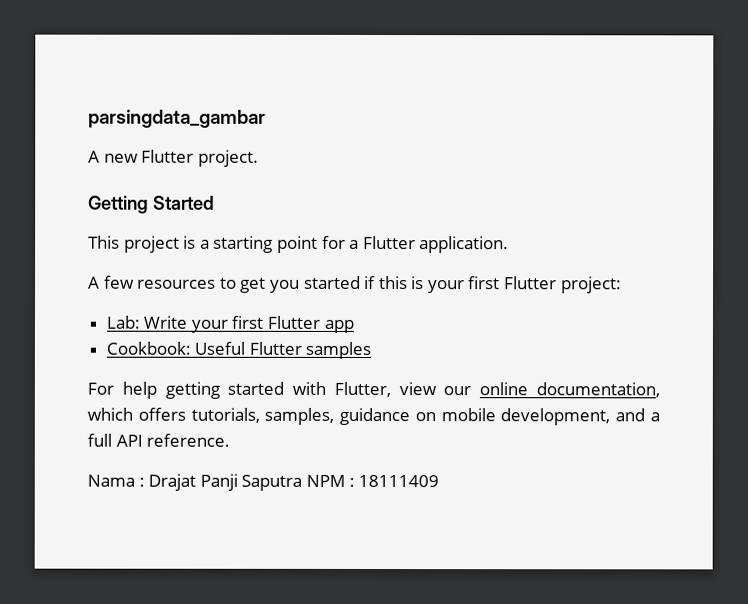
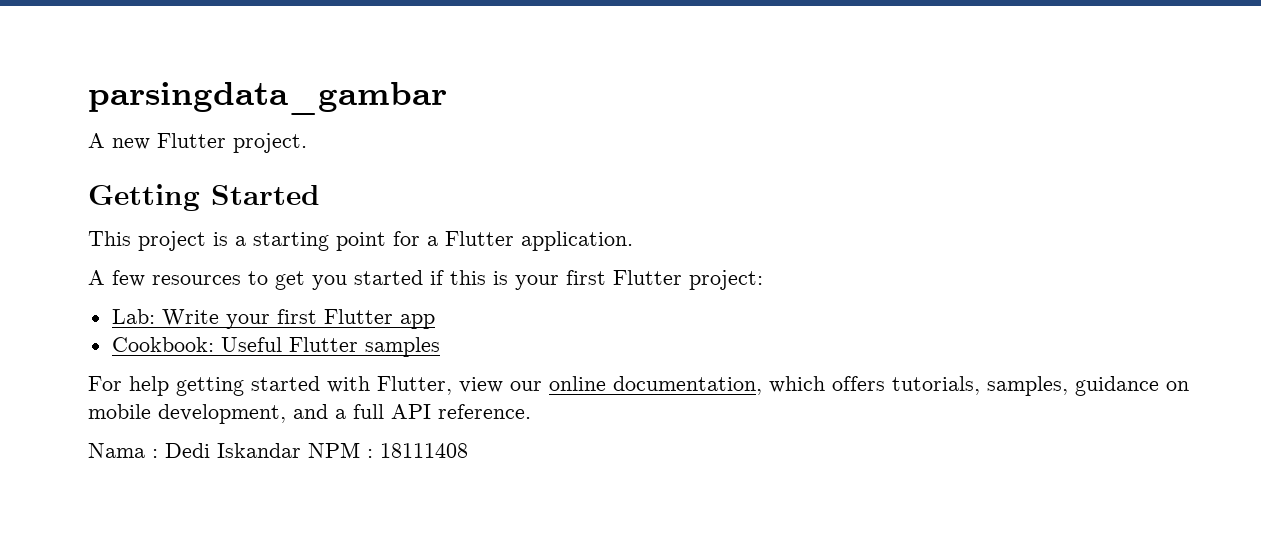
- Nama : Drajat Panji Saputra NPM : 18111409
+ Nama : Dedi Iskandar NPM : 18111408

